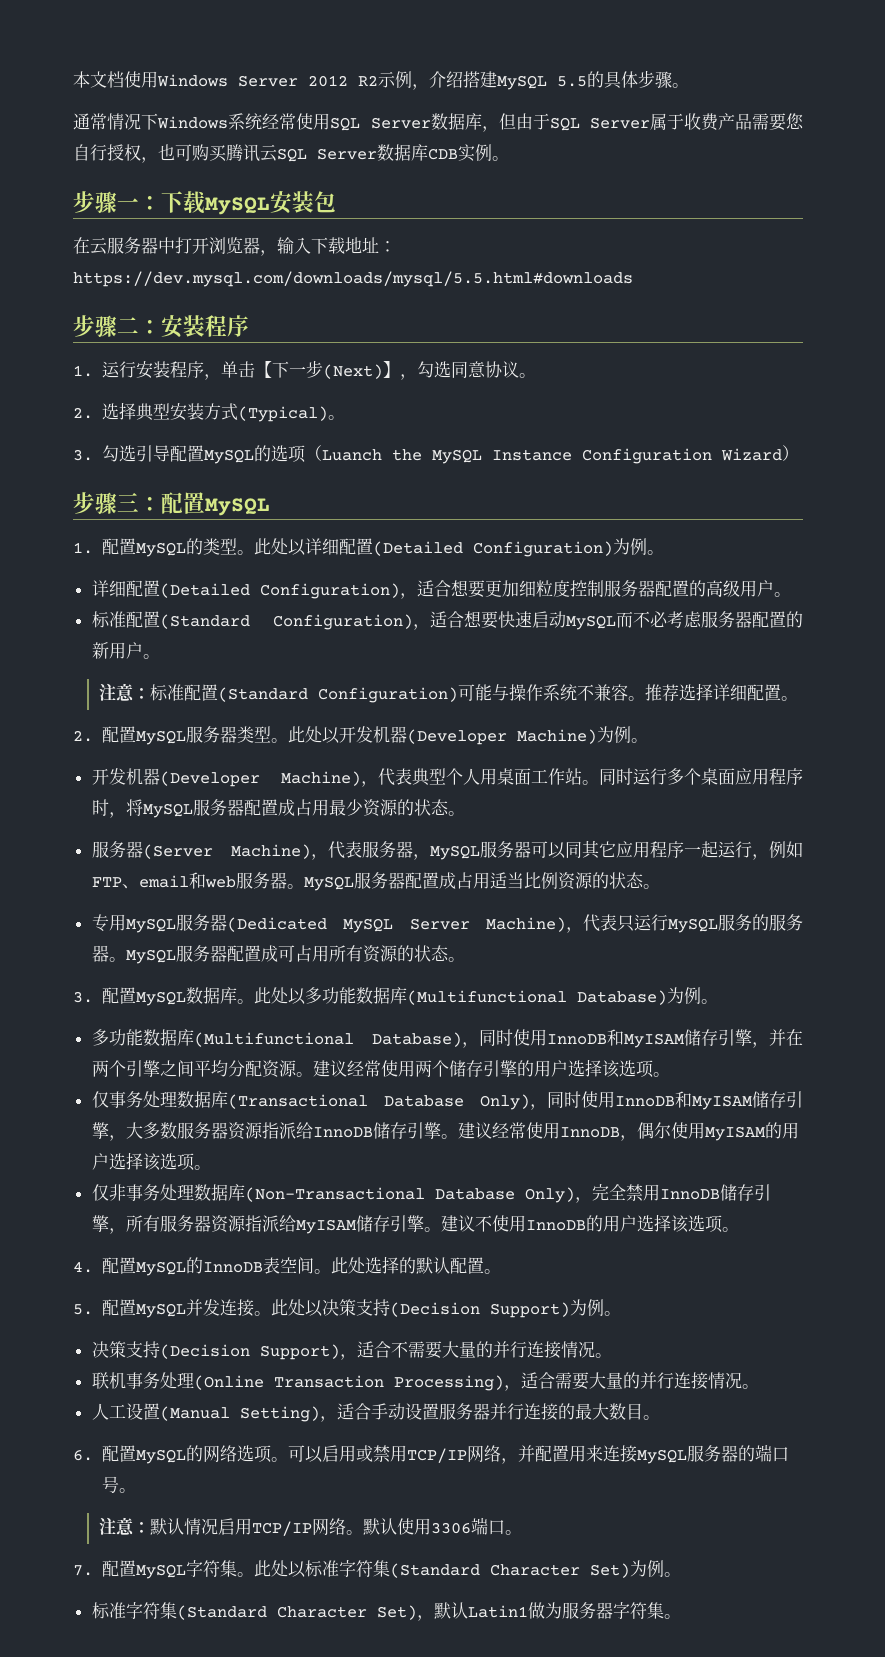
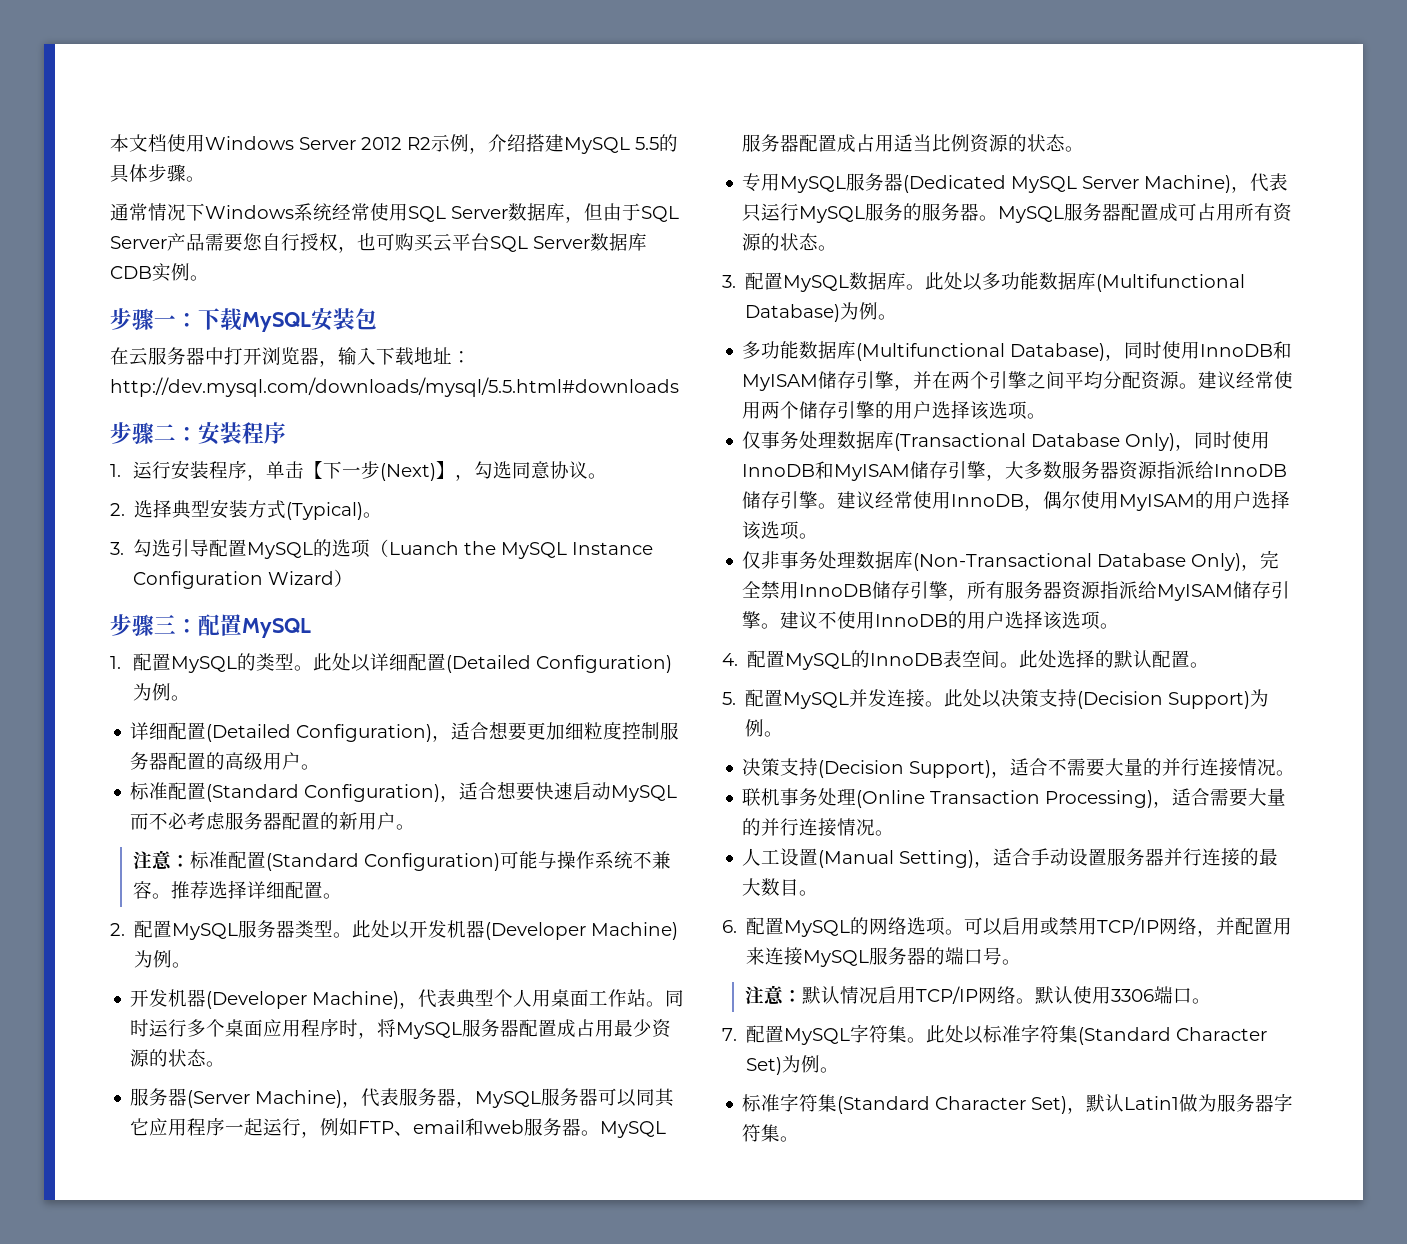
- 通常情况下Windows系统经常使用SQL Server数据库，但由于SQL Server属于收费产品需要您自行授权，也可购买腾讯云SQL Server数据库CDB实例。
+ 通常情况下Windows系统经常使用SQL Server数据库，但由于SQL Server产品需要您自行授权，也可购买云平台SQL Server数据库CDB实例。
- 在云服务器中打开浏览器，输入下载地址：https://dev.mysql.com/downloads/mysql/5.5.html#downloads
+ 在云服务器中打开浏览器，输入下载地址：http://dev.mysql.com/downloads/mysql/5.5.html#downloads

